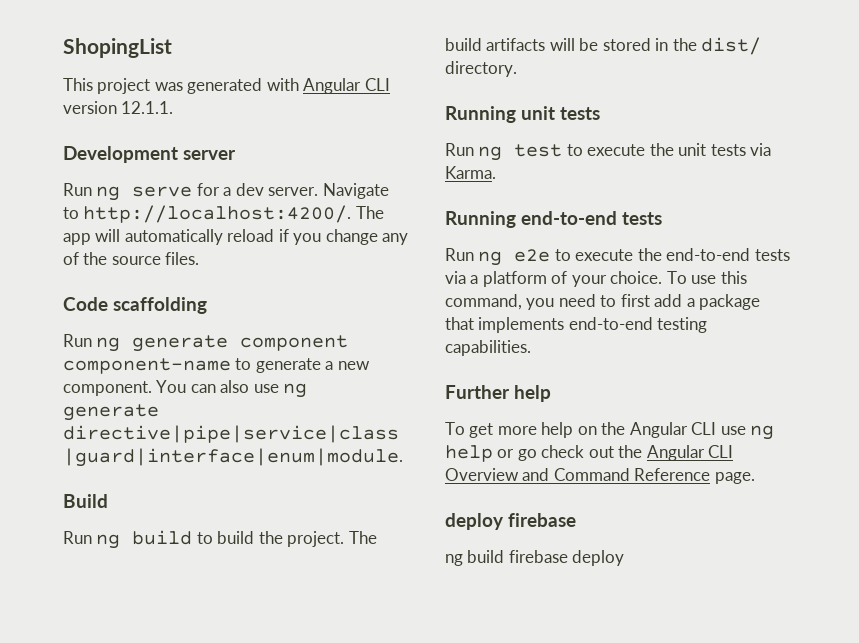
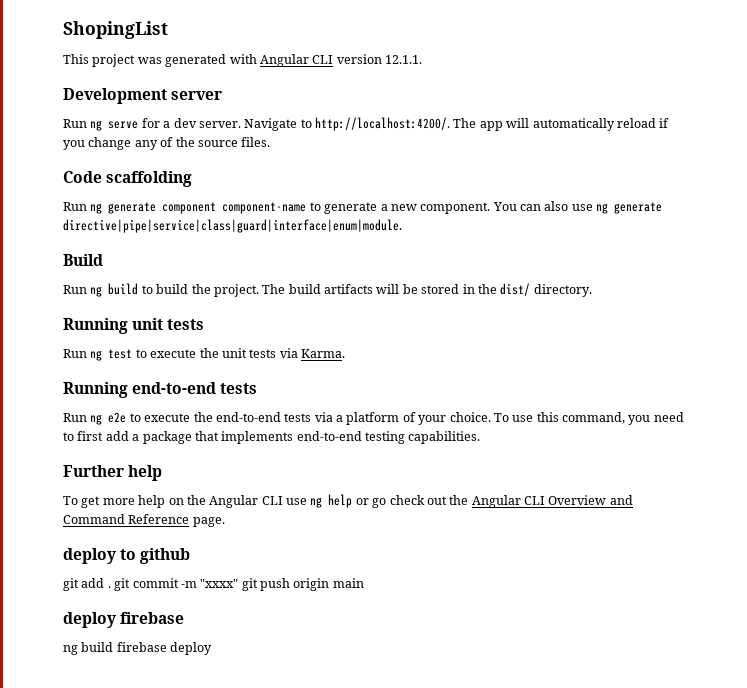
+ deploy to github
+ git add . git commit -m "xxxx" git push origin main

